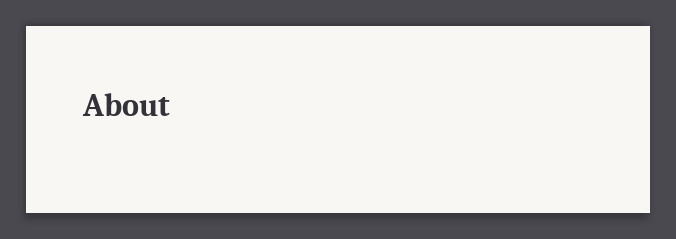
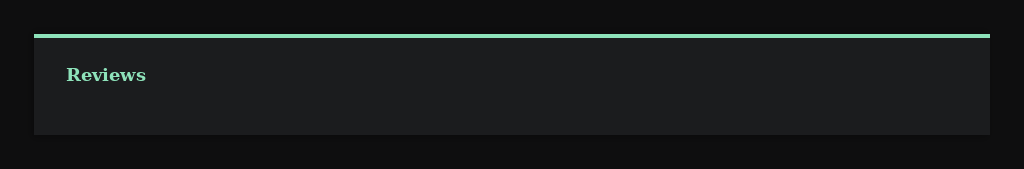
- About
+ Reviews

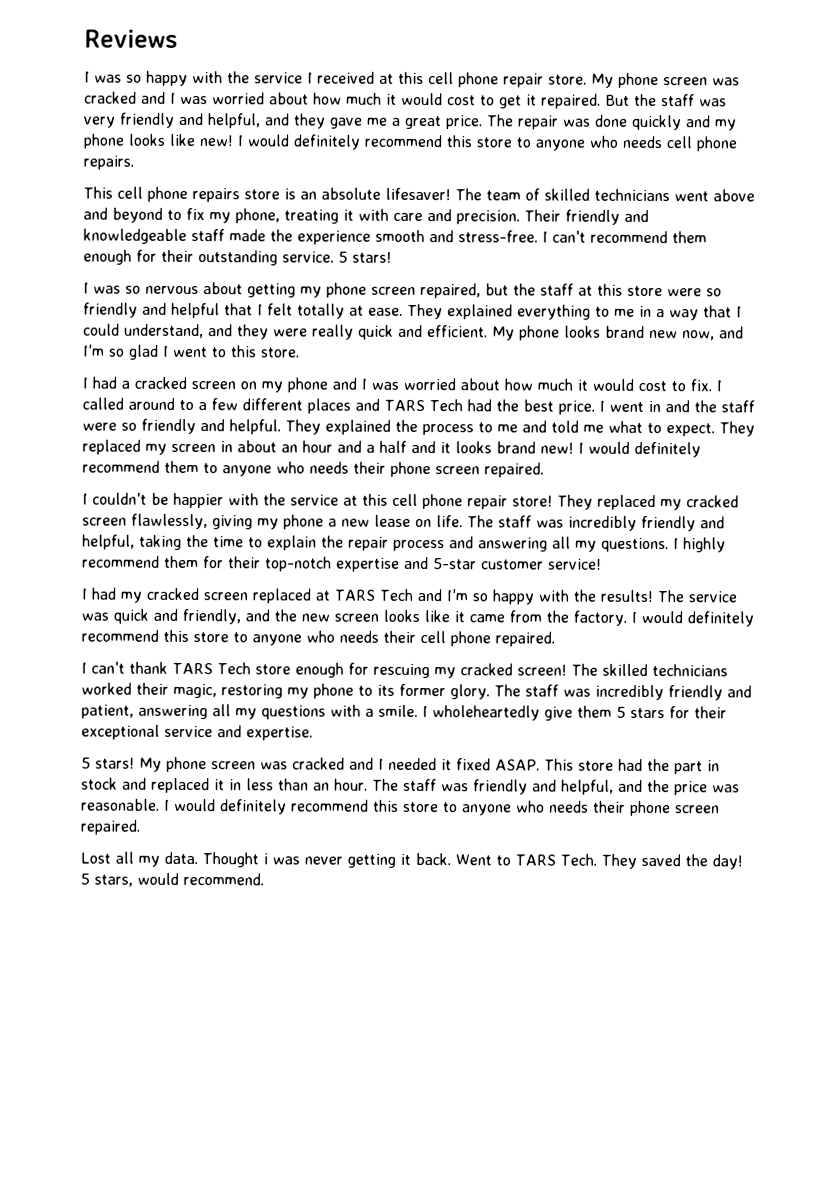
+ I was so happy with the service I received at this cell phone repair store. My phone screen was cracked and I was worried about how much it would cost to get it repaired. But the staff was very friendly and helpful, and they gave me a great price. The repair was done quickly and my phone looks like new! I would definitely recommend this store to anyone who needs cell phone repairs.
+ This cell phone repairs store is an absolute lifesaver! The team of skilled technicians went above and beyond to fix my phone, treating it with care and precision. Their friendly and knowledgeable staff made the experience smooth and stress-free. I can't recommend them enough for their outstanding service. 5 stars!
+ I was so nervous about getting my phone screen repaired, but the staff at this store were so friendly and helpful that I felt totally at ease. They explained everything to me in a way that I could understand, and they were really quick and efficient. My phone looks brand new now, and I'm so glad I went to this store.
+ I had a cracked screen on my phone and I was worried about how much it would cost to fix. I called around to a few different places and TARS Tech had the best price. I went in and the staff were so friendly and helpful. They explained the process to me and told me what to expect. They replaced my screen in about an hour and a half and it looks brand new! I would definitely recommend them to anyone who needs their phone screen repaired.
+ I couldn't be happier with the service at this cell phone repair store! They replaced my cracked screen flawlessly, giving my phone a new lease on life. The staff was incredibly friendly and helpful, taking the time to explain the repair process and answering all my questions. I highly recommend them for their top-notch expertise and 5-star customer service!
+ I had my cracked screen replaced at TARS Tech and I'm so happy with the results! The service was quick and friendly, and the new screen looks like it came from the factory. I would definitely recommend this store to anyone who needs their cell phone repaired.
+ I can't thank TARS Tech store enough for rescuing my cracked screen! The skilled technicians worked their magic, restoring my phone to its former glory. The staff was incredibly friendly and patient, answering all my questions with a smile. I wholeheartedly give them 5 stars for their exceptional service and expertise.
+ 5 stars! My phone screen was cracked and I needed it fixed ASAP. This store had the part in stock and replaced it in less than an hour. The staff was friendly and helpful, and the price was reasonable. I would definitely recommend this store to anyone who needs their phone screen repaired.
+ Lost all my data. Thought i was never getting it back. Went to TARS Tech. They saved the day! 5 stars, would recommend.

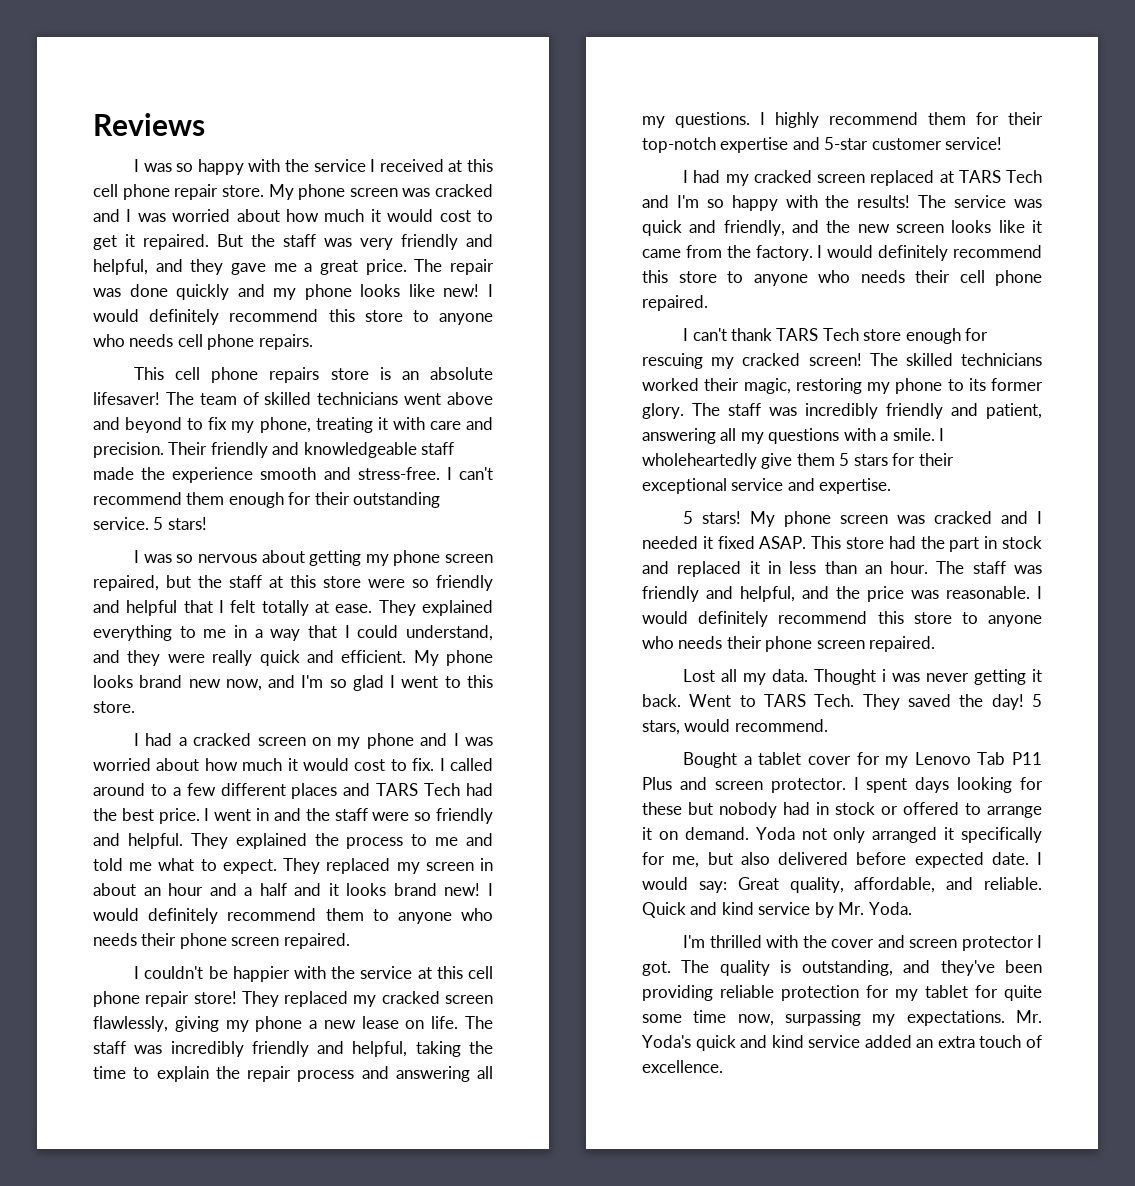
+ Bought a tablet cover for my Lenovo Tab P11 Plus and screen protector. I spent days looking for these but nobody had in stock or offered to arrange it on demand. Yoda not only arranged it specifically for me, but also delivered before expected date. I would say: Great quality, affordable, and reliable. Quick and kind service by Mr. Yoda.
+ I'm thrilled with the cover and screen protector I got. The quality is outstanding, and they've been providing reliable protection for my tablet for quite some time now, surpassing my expectations. Mr. Yoda's quick and kind service added an extra touch of excellence.

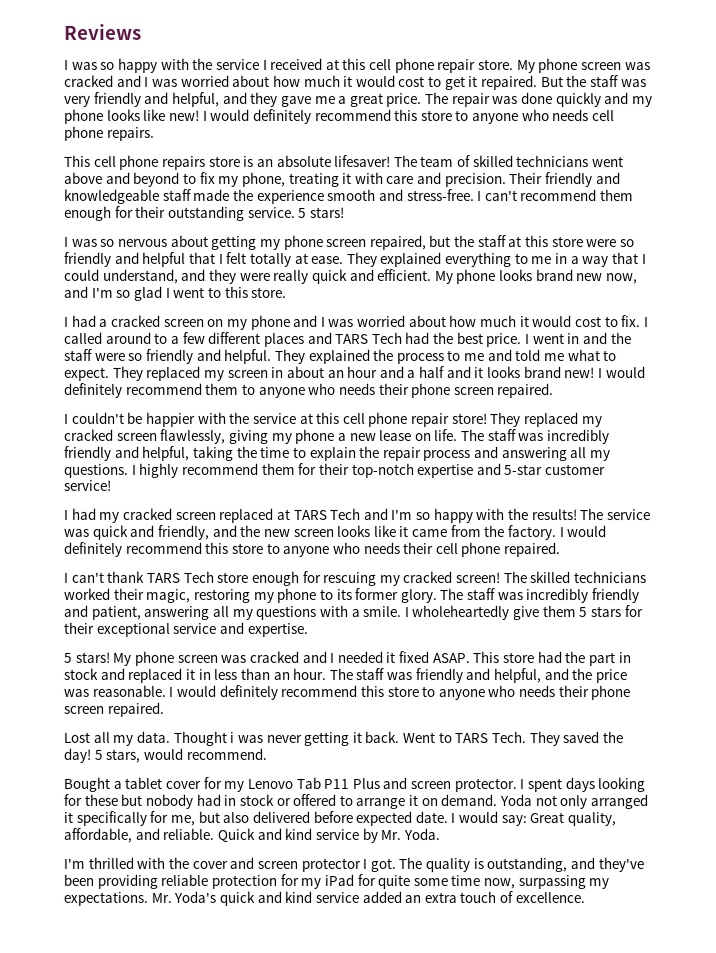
- The quality is outstanding, and they've been providing reliable protection for my tablet for quite some time now, surpassing my expectations.
+ The quality is outstanding, and they've been providing reliable protection for my iPad for quite some time now, surpassing my expectations.

